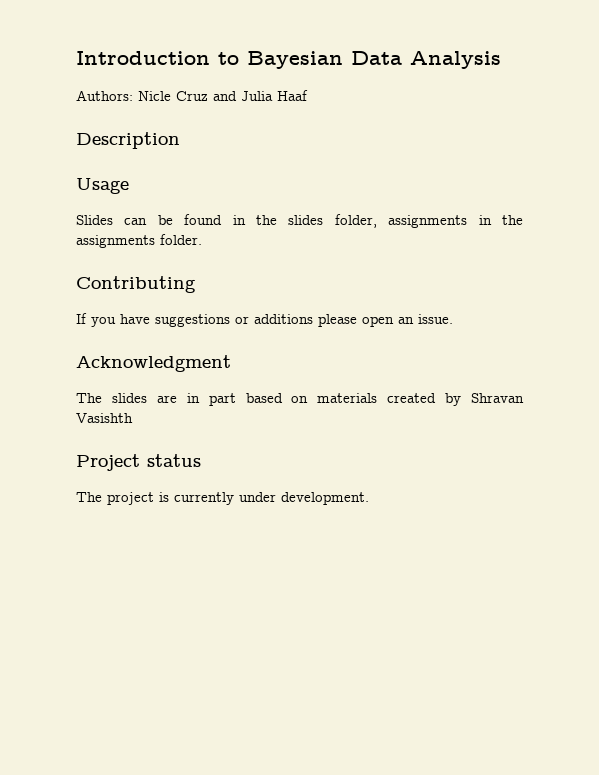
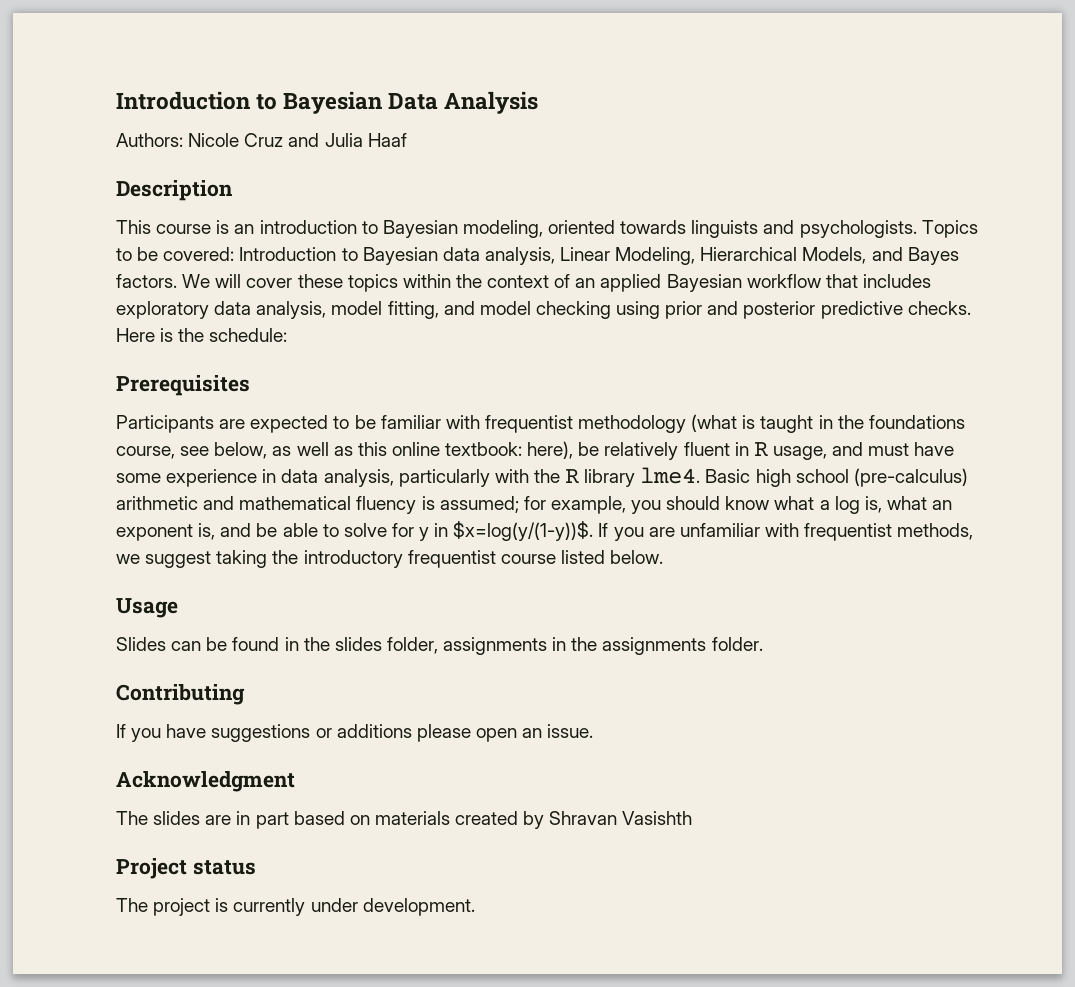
- Authors: Nicle Cruz and Julia Haaf
+ Authors: Nicole Cruz and Julia Haaf
+ This course is an introduction to Bayesian modeling, oriented towards linguists and psychologists. Topics to be covered: Introduction to Bayesian data analysis, Linear Modeling, Hierarchical Models, and Bayes factors. We will cover these topics within the context of an applied Bayesian workflow that includes exploratory data analysis, model fitting, and model checking using prior and posterior predictive checks. Here is the schedule:
+ Prerequisites
+ Participants are expected to be familiar with frequentist methodology (what is taught in the foundations course, see below, as well as this online textbook: here), be relatively fluent in R usage, and must have some experience in data analysis, particularly with the R library lme4. Basic high school (pre-calculus) arithmetic and mathematical fluency is assumed; for example, you should know what a log is, what an exponent is, and be able to solve for y in $x=log(y/(1-y))$. If you are unfamiliar with frequentist methods, we suggest taking the introductory frequentist course listed below.

